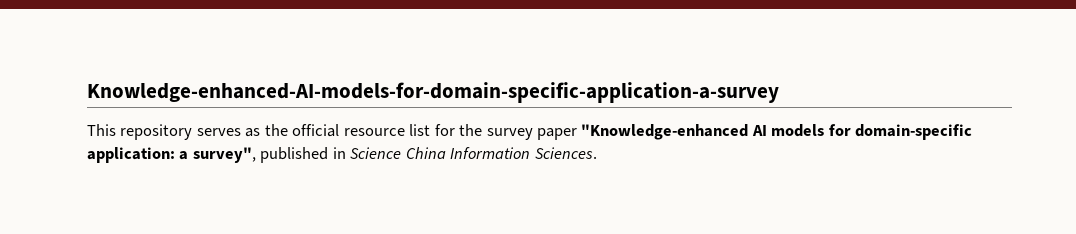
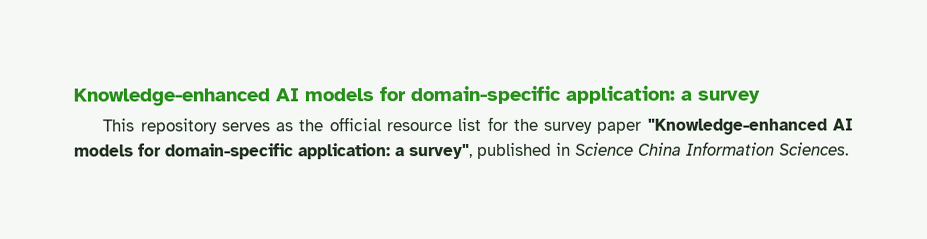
- Knowledge-enhanced-AI-models-for-domain-specific-application-a-survey
+ Knowledge-enhanced AI models for domain-specific application: a survey

